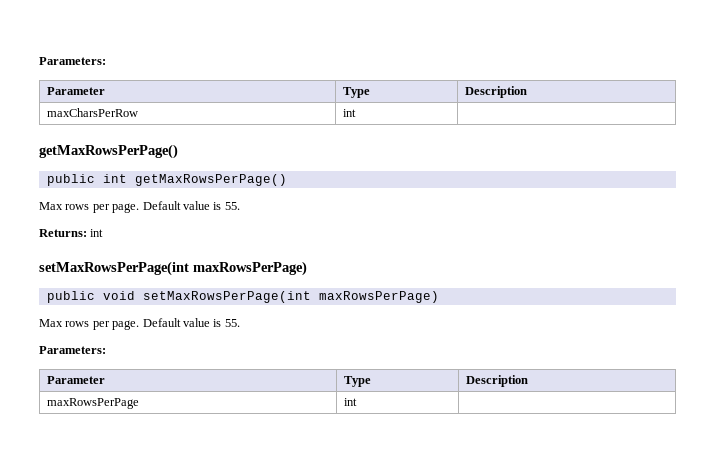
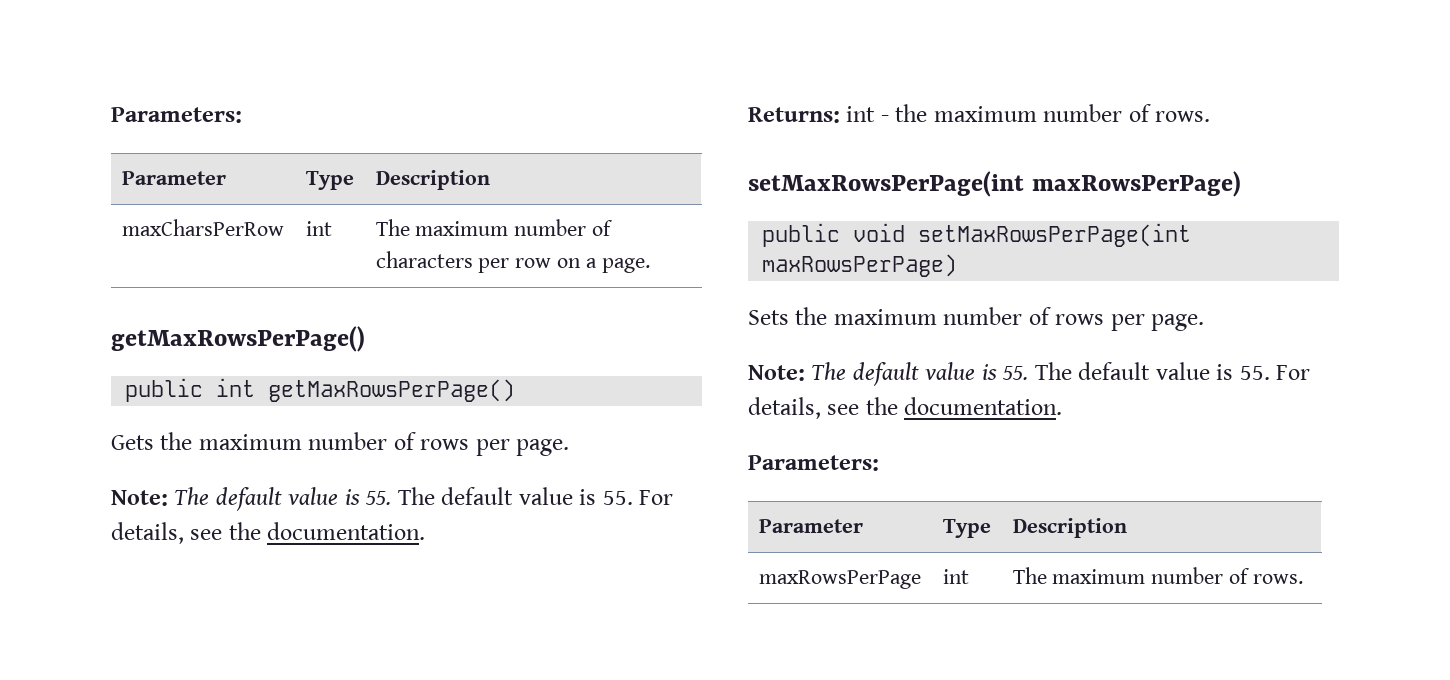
- maxCharsPerRow | int |
+ maxCharsPerRow | int | The maximum number of characters per row on a page.
  public int getMaxRowsPerPage()
- Max rows per page. Default value is 55.
- Returns: int
+ Gets the maximum number of rows per page.
+ Note: The default value is 55. The default value is 55. For details, see the documentation.
+ Returns: int - the maximum number of rows.
  public void setMaxRowsPerPage(int maxRowsPerPage)
- Max rows per page. Default value is 55.
+ Sets the maximum number of rows per page.
+ Note: The default value is 55. The default value is 55. For details, see the documentation.
- maxRowsPerPage | int |
+ maxRowsPerPage | int | The maximum number of rows.

